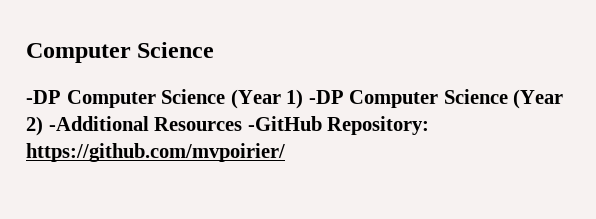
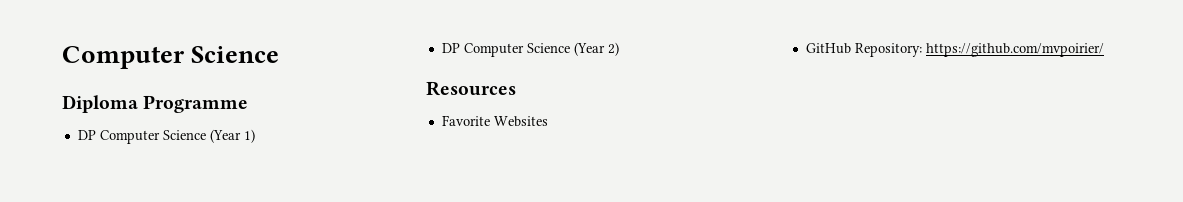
- -DP Computer Science (Year 1) -DP Computer Science (Year 2) -Additional Resources -GitHub Repository: https://github.com/mvpoirier/
+ Diploma Programme
+ DP Computer Science (Year 1)
+ DP Computer Science (Year 2)
+ Resources
+ Favorite Websites
+ GitHub Repository: https://github.com/mvpoirier/

